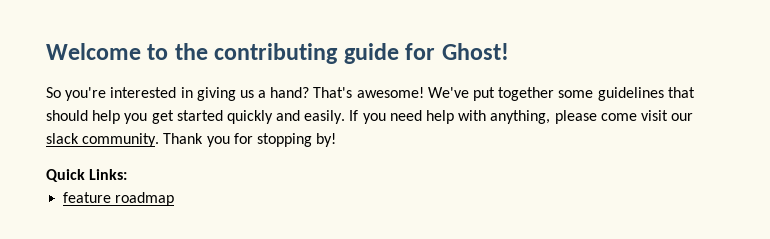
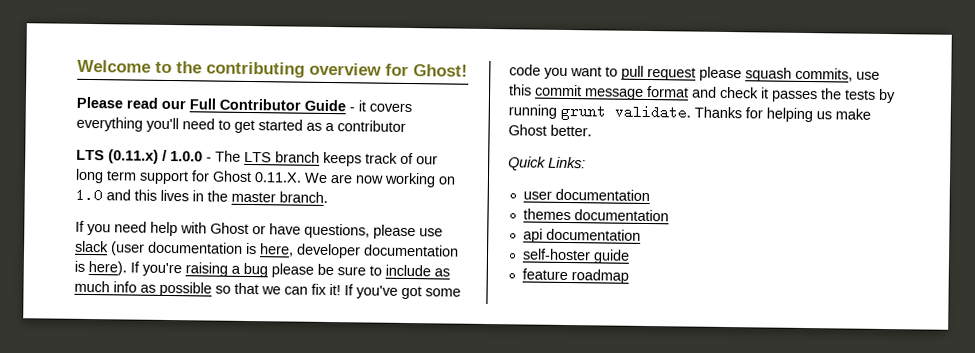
- Welcome to the contributing guide for Ghost!
+ Welcome to the contributing overview for Ghost!
- So you're interested in giving us a hand? That's awesome! We've put together some guidelines that should help you get started quickly and easily. If you need help with anything, please come visit our slack community. Thank you for stopping by!
+ Please read our Full Contributor Guide - it covers everything you'll need to get started as a contributor
+ LTS (0.11.x) / 1.0.0 - The LTS branch keeps track of our long term support for Ghost 0.11.X. We are now working on 1.0 and this lives in the master branch.
+ If you need help with Ghost or have questions, please use slack (user documentation is here, developer documentation is here). If you're raising a bug please be sure to include as much info as possible so that we can fix it! If you've got some code you want to pull request please squash commits, use this commit message format and check it passes the tests by running grunt validate. Thanks for helping us make Ghost better.
  Quick Links:
+ user documentation
+ themes documentation
+ api documentation
+ self-hoster guide

